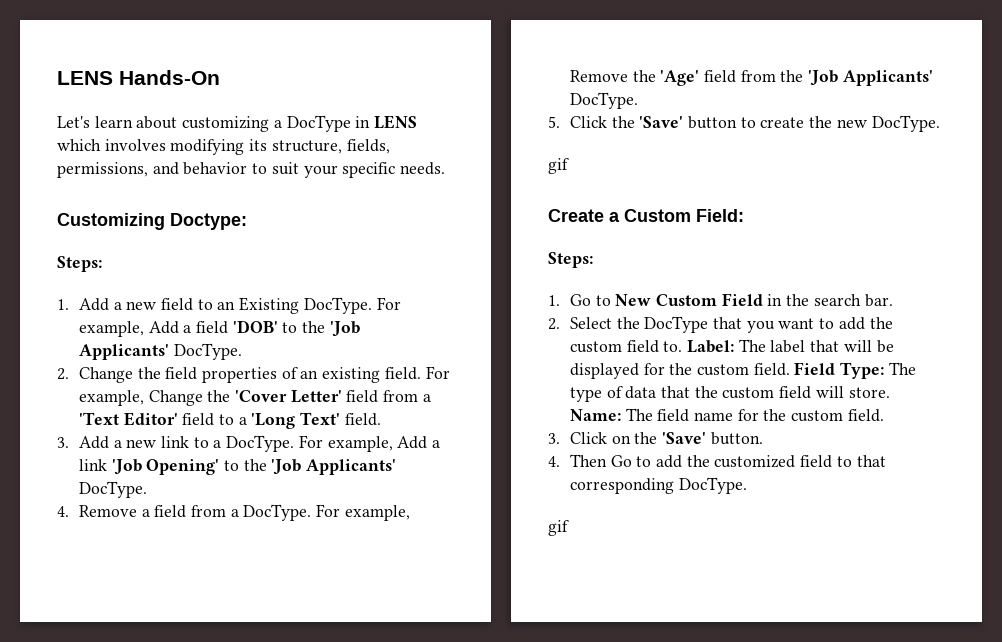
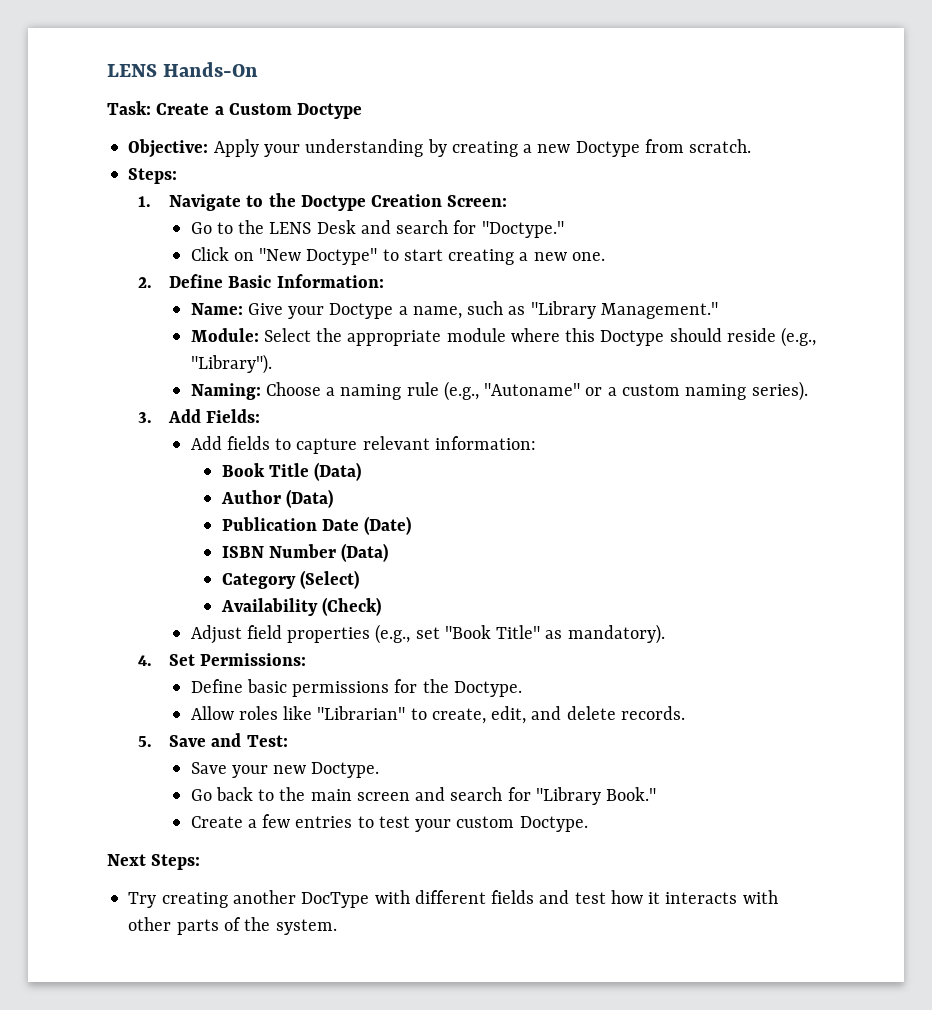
- Let's learn about customizing a DocType in LENS which involves modifying its structure, fields, permissions, and behavior to suit your specific needs.
- Customizing Doctype:
+ Task: Create a Custom Doctype
+ Objective: Apply your understanding by creating a new Doctype from scratch.
  Steps:
- 1. Add a new field to an Existing DocType. For example, Add a field 'DOB' to the 'Job Applicants' DocType.
- 2. Change the field properties of an existing field. For example, Change the 'Cover Letter' field from a 'Text Editor' field to a 'Long Text' field.
- 3. Add a new link to a DocType. For example, Add a link 'Job Opening' to the 'Job Applicants' DocType.
- 4. Remove a field from a DocType. For example, Remove the 'Age' field from the 'Job Applicants' DocType.
- 5. Click the 'Save' button to create the new DocType.
- gif
- Create a Custom Field:
- Steps:
- 1. Go to New Custom Field in the search bar.
- 2. Select the DocType that you want to add the custom field to. Label: The label that will be displayed for the custom field. Field Type: The type of data that the custom field will store. Name: The field name for the custom field.
- 3. Click on the 'Save' button.
- 4. Then Go to add the customized field to that corresponding DocType.
- gif
+ 1. Navigate to the Doctype Creation Screen:
+ Go to the LENS Desk and search for "Doctype."
+ Click on "New Doctype" to start creating a new one.
+ 2. Define Basic Information:
+ Name: Give your Doctype a name, such as "Library Management."
+ Module: Select the appropriate module where this Doctype should reside (e.g., "Library").
+ Naming: Choose a naming rule (e.g., "Autoname" or a custom naming series).
+ 3. Add Fields:
+ Add fields to capture relevant information:
+ Book Title (Data)
+ Author (Data)
+ Publication Date (Date)
+ ISBN Number (Data)
+ Category (Select)
+ Availability (Check)
+ Adjust field properties (e.g., set "Book Title" as mandatory).
+ 4. Set Permissions:
+ Define basic permissions for the Doctype.
+ Allow roles like "Librarian" to create, edit, and delete records.
+ 5. Save and Test:
+ Save your new Doctype.
+ Go back to the main screen and search for "Library Book."
+ Create a few entries to test your custom Doctype.
+ Next Steps:
+ Try creating another DocType with different fields and test how it interacts with other parts of the system.

